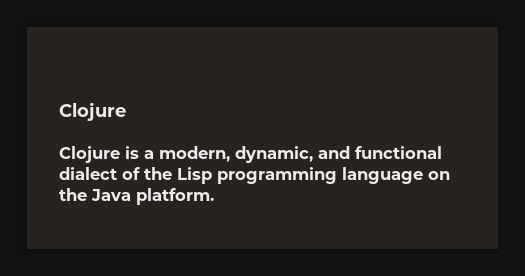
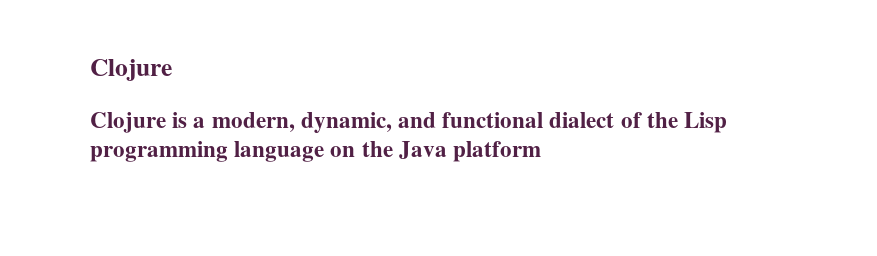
- Clojure is a modern, dynamic, and functional dialect of the Lisp programming language on the Java platform.
+ Clojure is a modern, dynamic, and functional dialect of the Lisp programming language on the Java platform

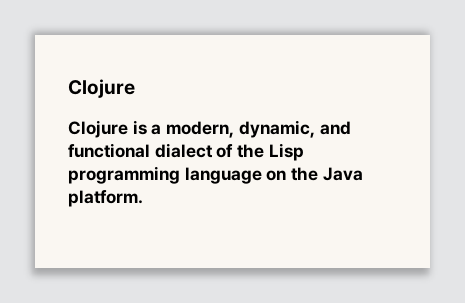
- Clojure is a modern, dynamic, and functional dialect of the Lisp programming language on the Java platform
+ Clojure is a modern, dynamic, and functional dialect of the Lisp programming language on the Java platform.

